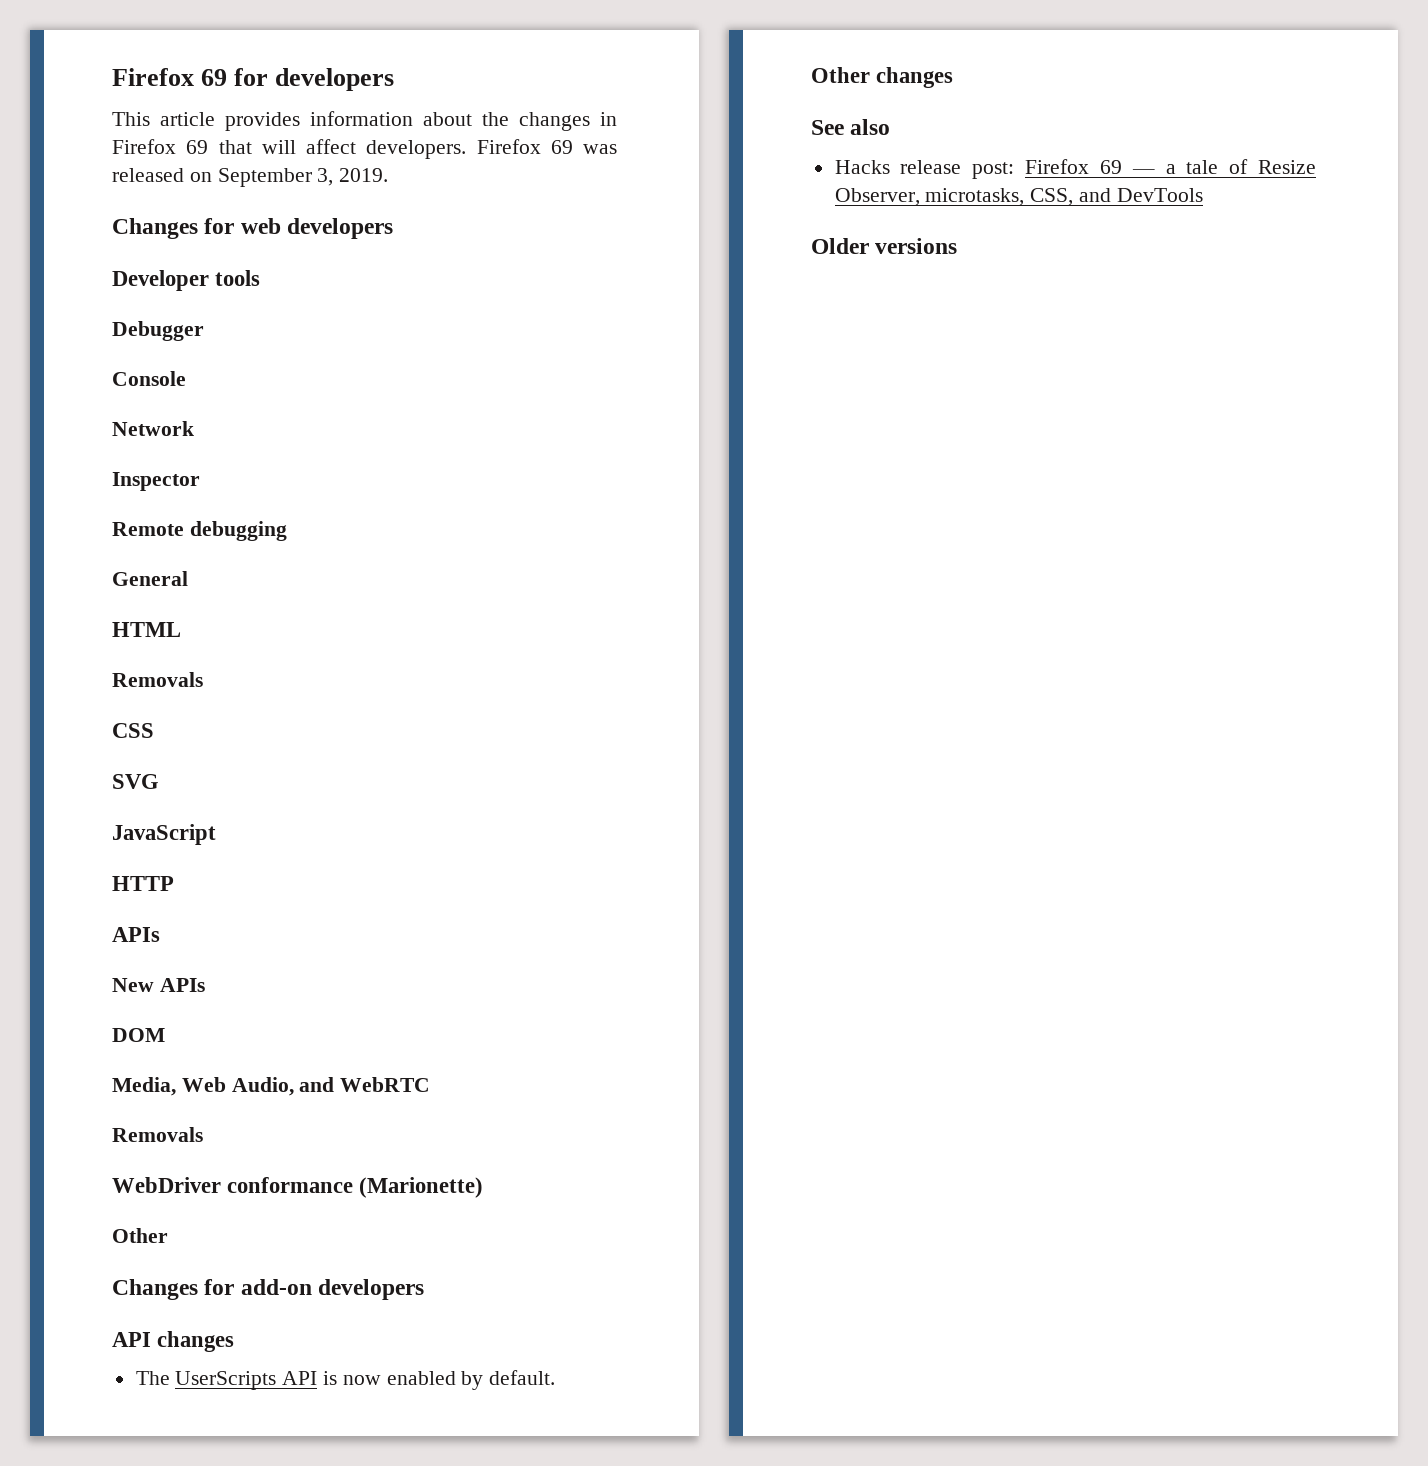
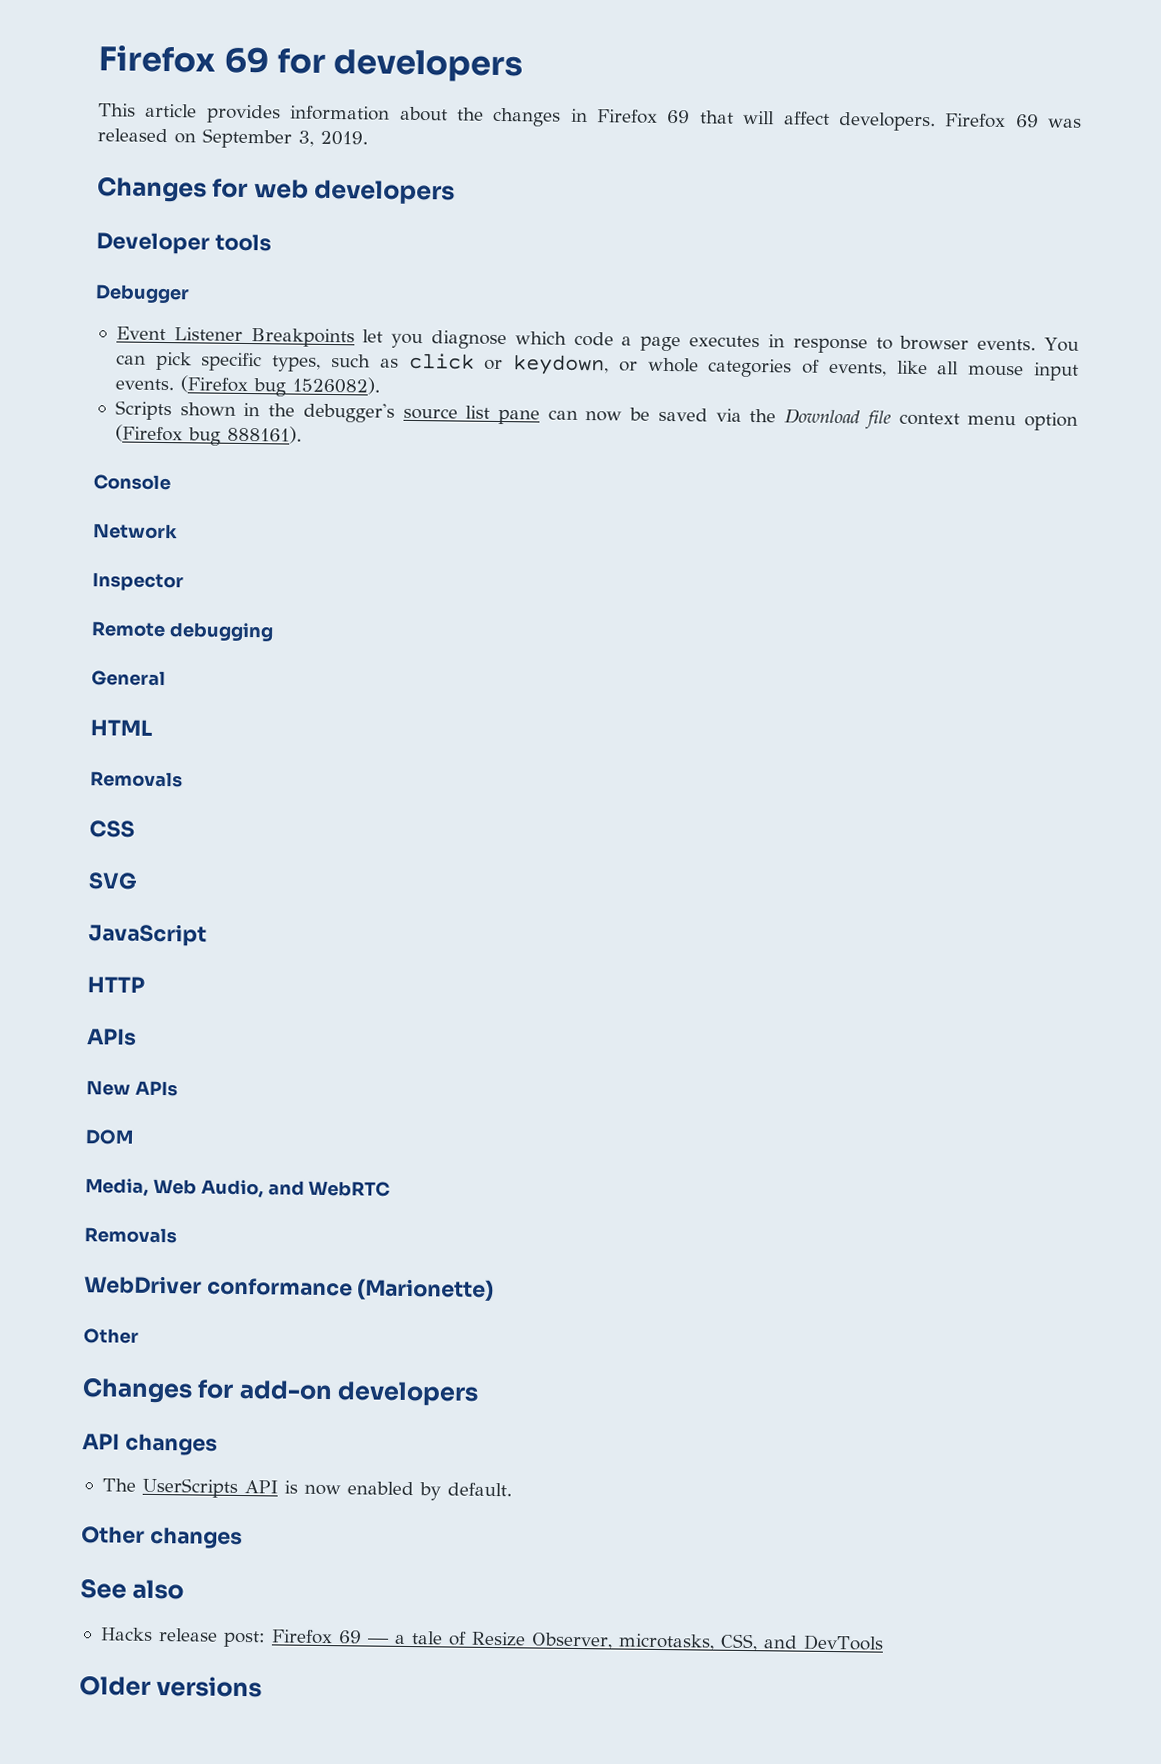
+ Event Listener Breakpoints let you diagnose which code a page executes in response to browser events. You can pick specific types, such as click or keydown, or whole categories of events, like all mouse input events. (Firefox bug 1526082).
+ Scripts shown in the debugger's source list pane can now be saved via the Download file context menu option (Firefox bug 888161).

